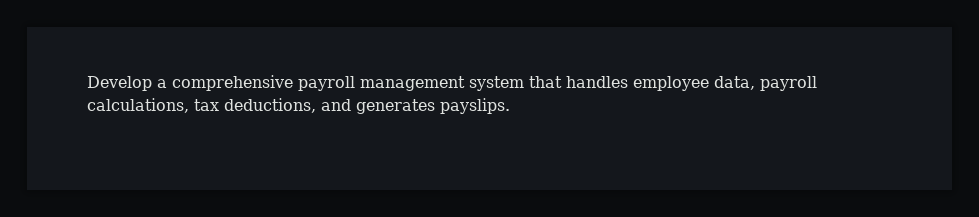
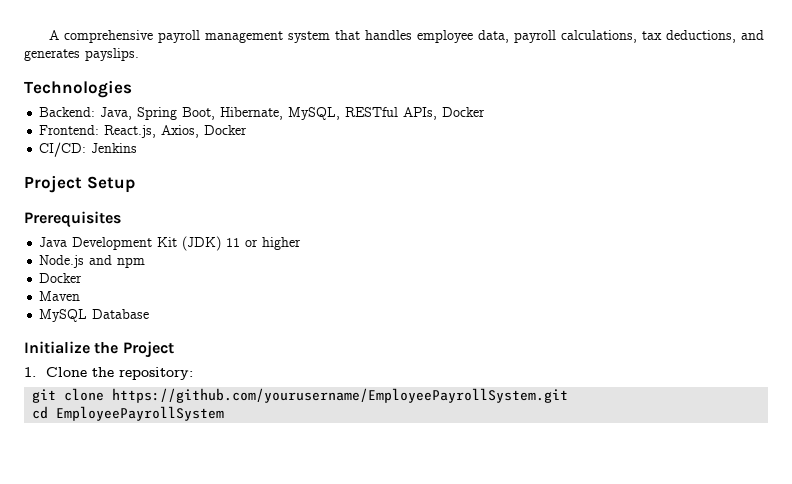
- Develop a comprehensive payroll management system that handles employee data, payroll calculations, tax deductions, and generates payslips.
+ A comprehensive payroll management system that handles employee data, payroll calculations, tax deductions, and generates payslips.
+ Technologies
+ Backend: Java, Spring Boot, Hibernate, MySQL, RESTful APIs, Docker
+ Frontend: React.js, Axios, Docker
+ CI/CD: Jenkins
+ Project Setup
+ Prerequisites
+ Java Development Kit (JDK) 11 or higher
+ Node.js and npm
+ Docker
+ Maven
+ MySQL Database
+ Initialize the Project
+ 1. Clone the repository:
+ git clone https://github.com/yourusername/EmployeePayrollSystem.git
+ cd EmployeePayrollSystem

